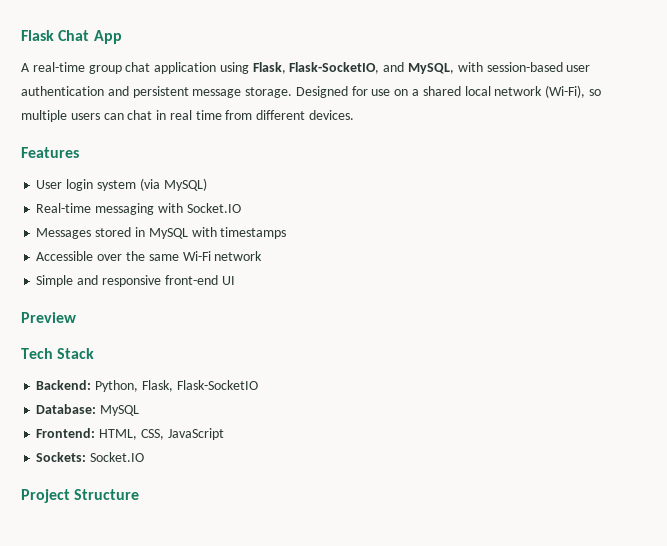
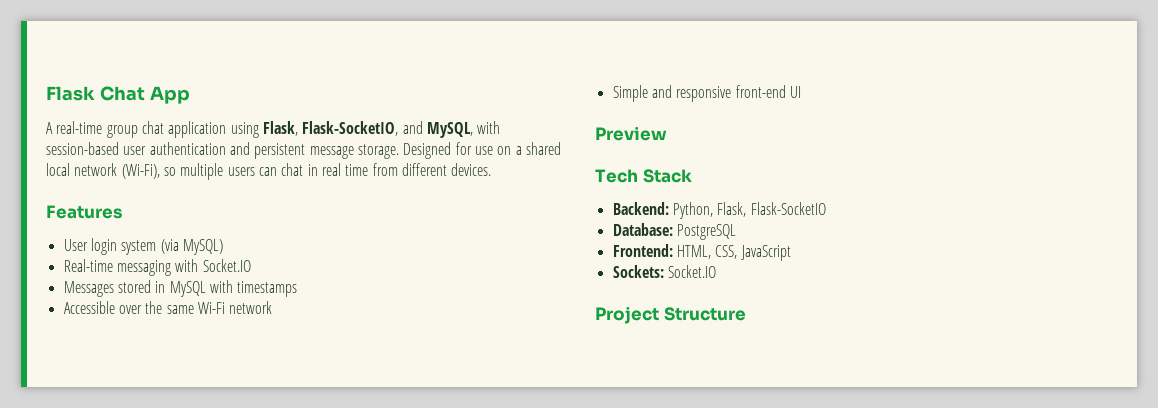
- Database: MySQL
+ Database: PostgreSQL

